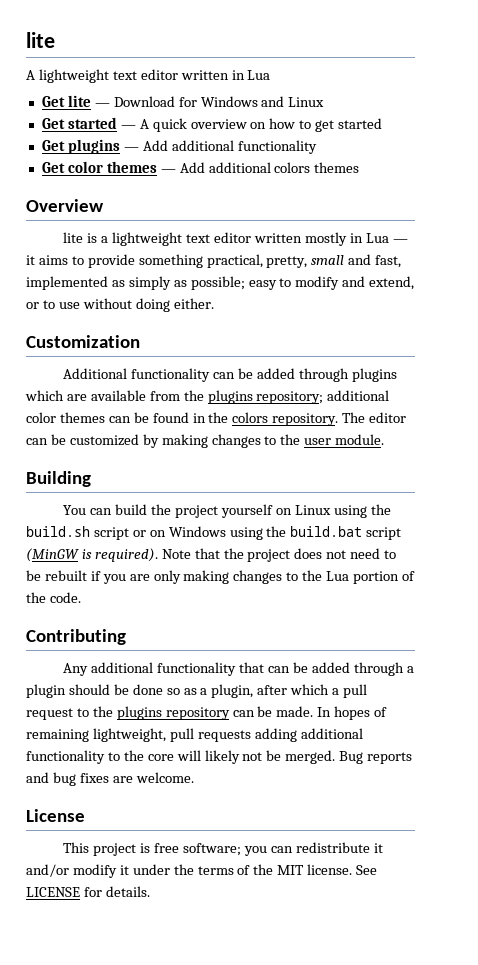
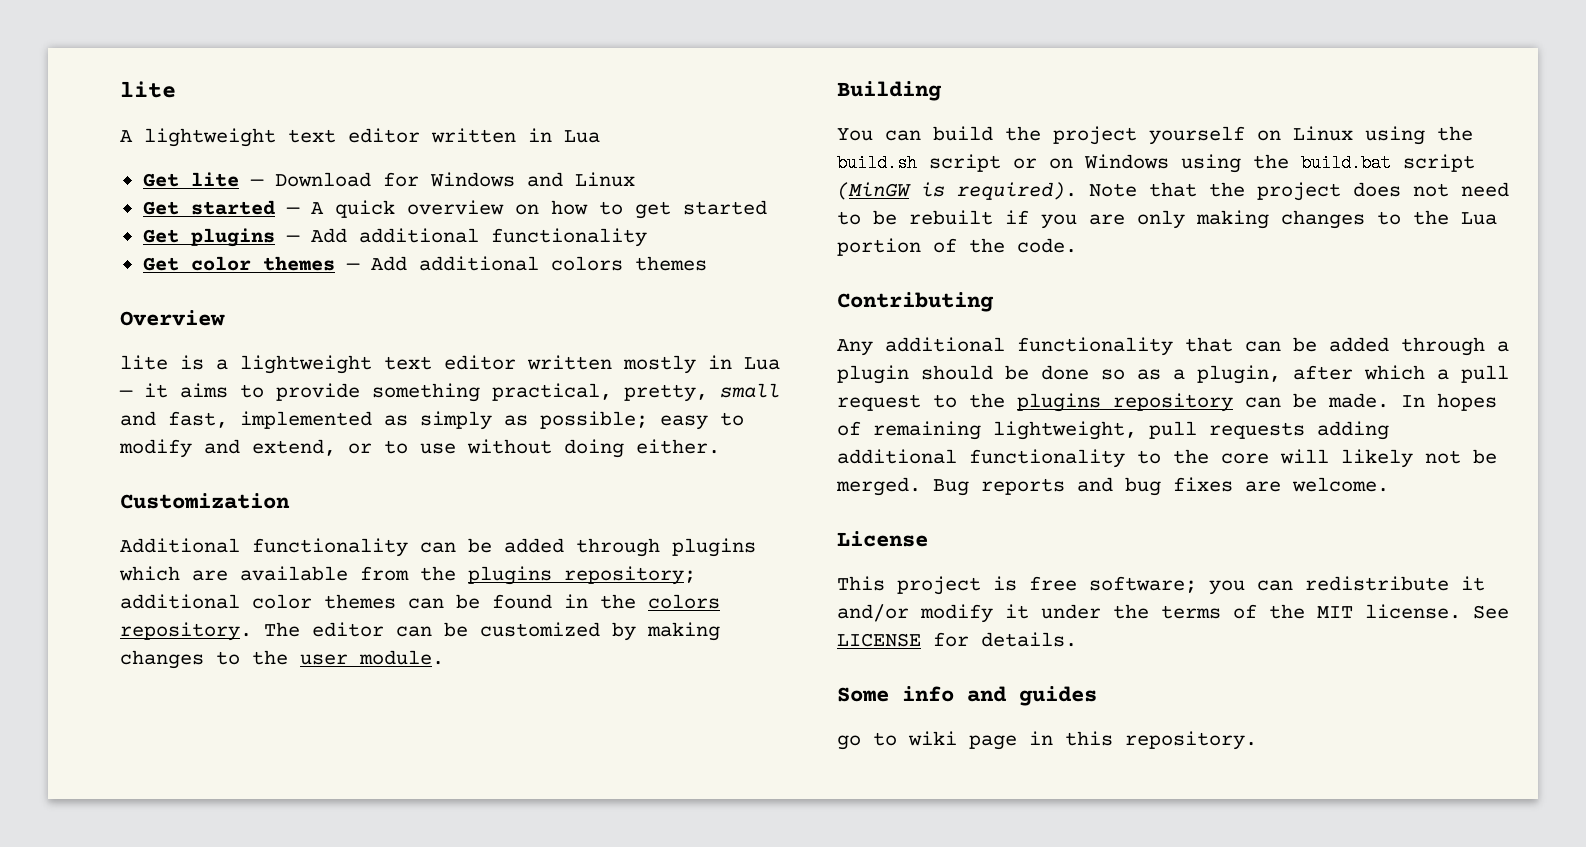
+ Some info and guides
+ go to wiki page in this repository.

